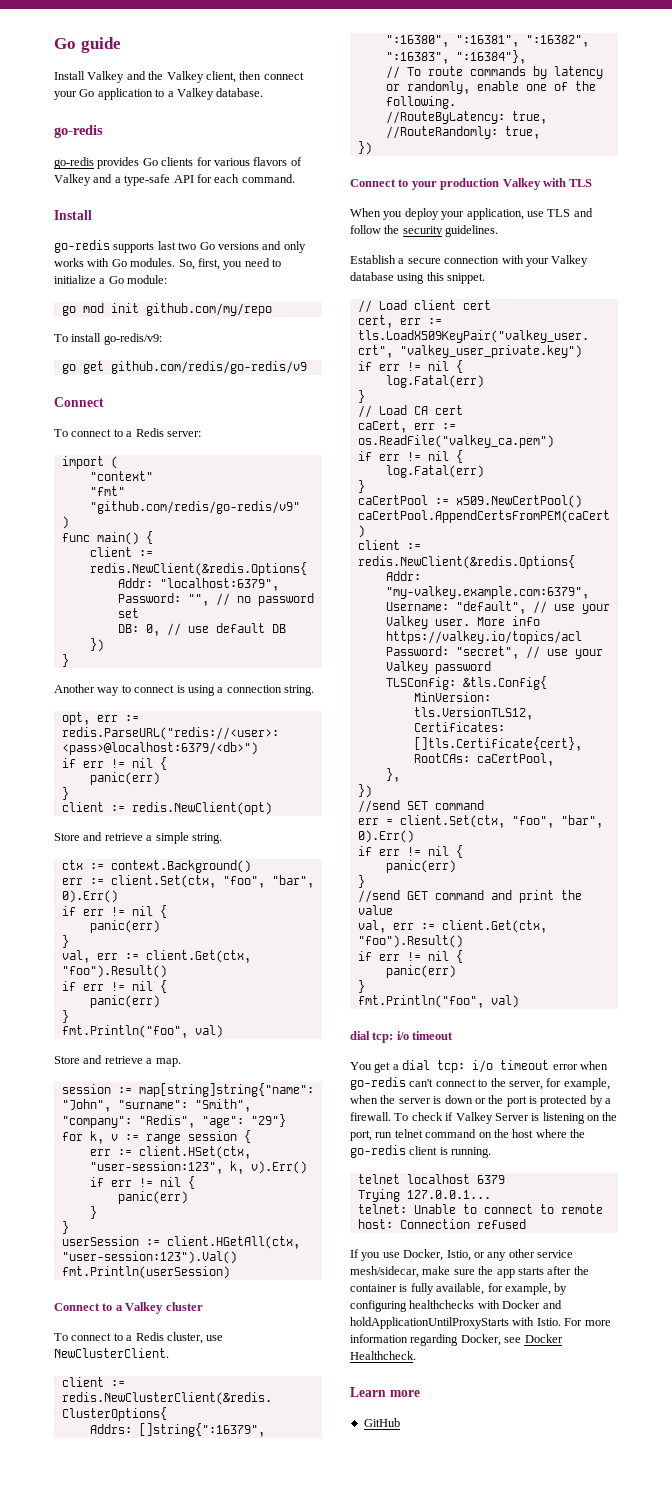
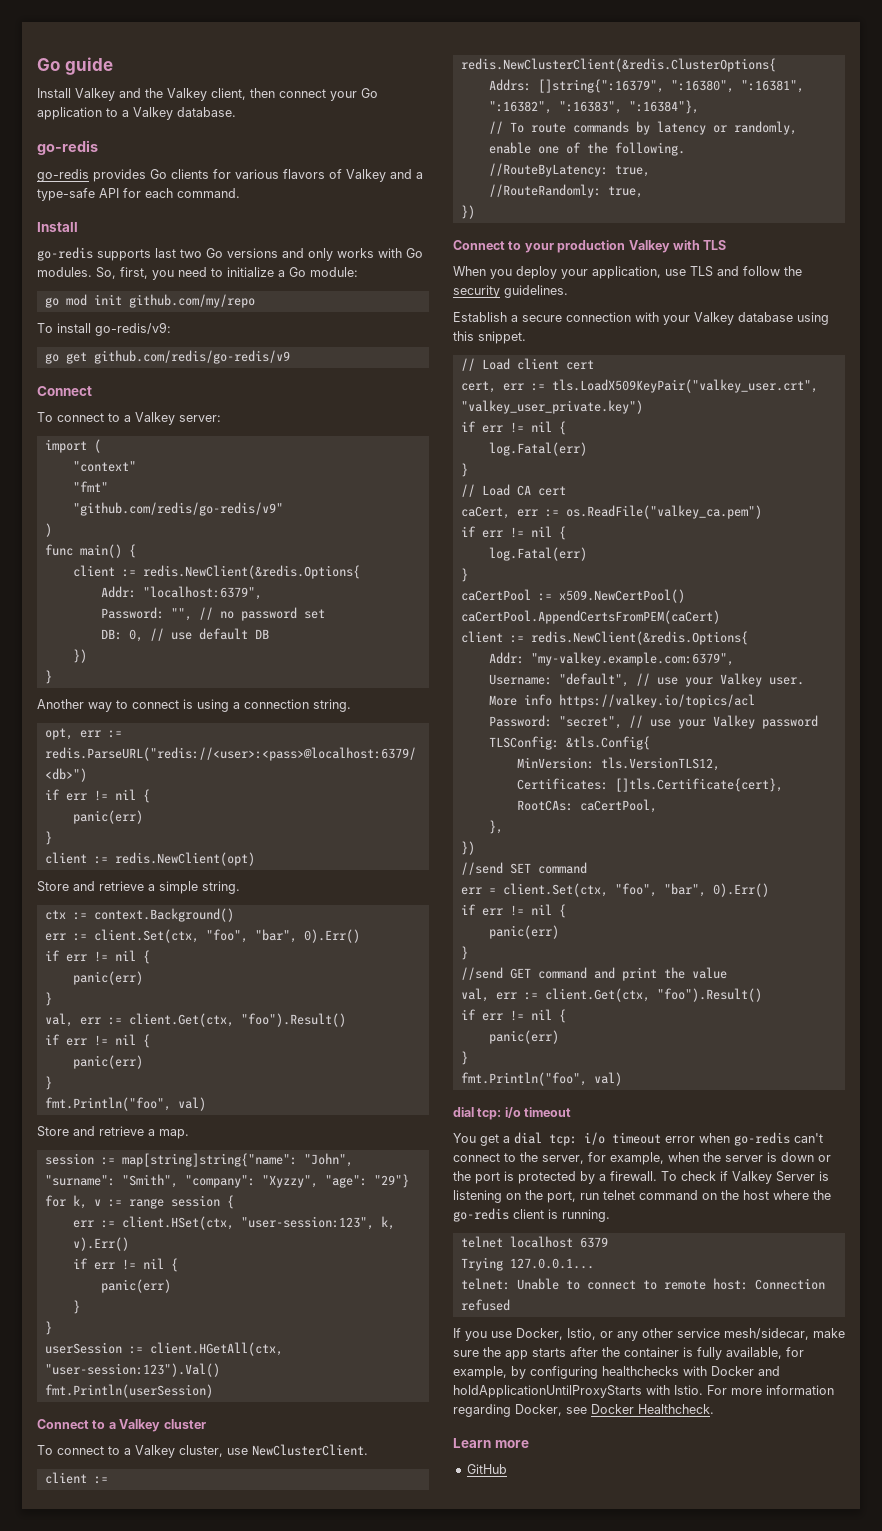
- To connect to a Redis server:
+ To connect to a Valkey server:
- session := map[string]string{"name": "John", "surname": "Smith", "company": "Redis", "age": "29"}
+ session := map[string]string{"name": "John", "surname": "Smith", "company": "Xyzzy", "age": "29"}
- To connect to a Redis cluster, use NewClusterClient.
+ To connect to a Valkey cluster, use NewClusterClient.

